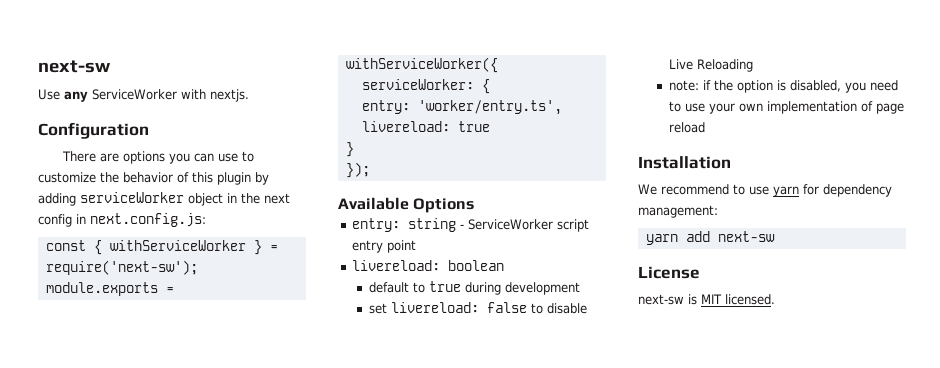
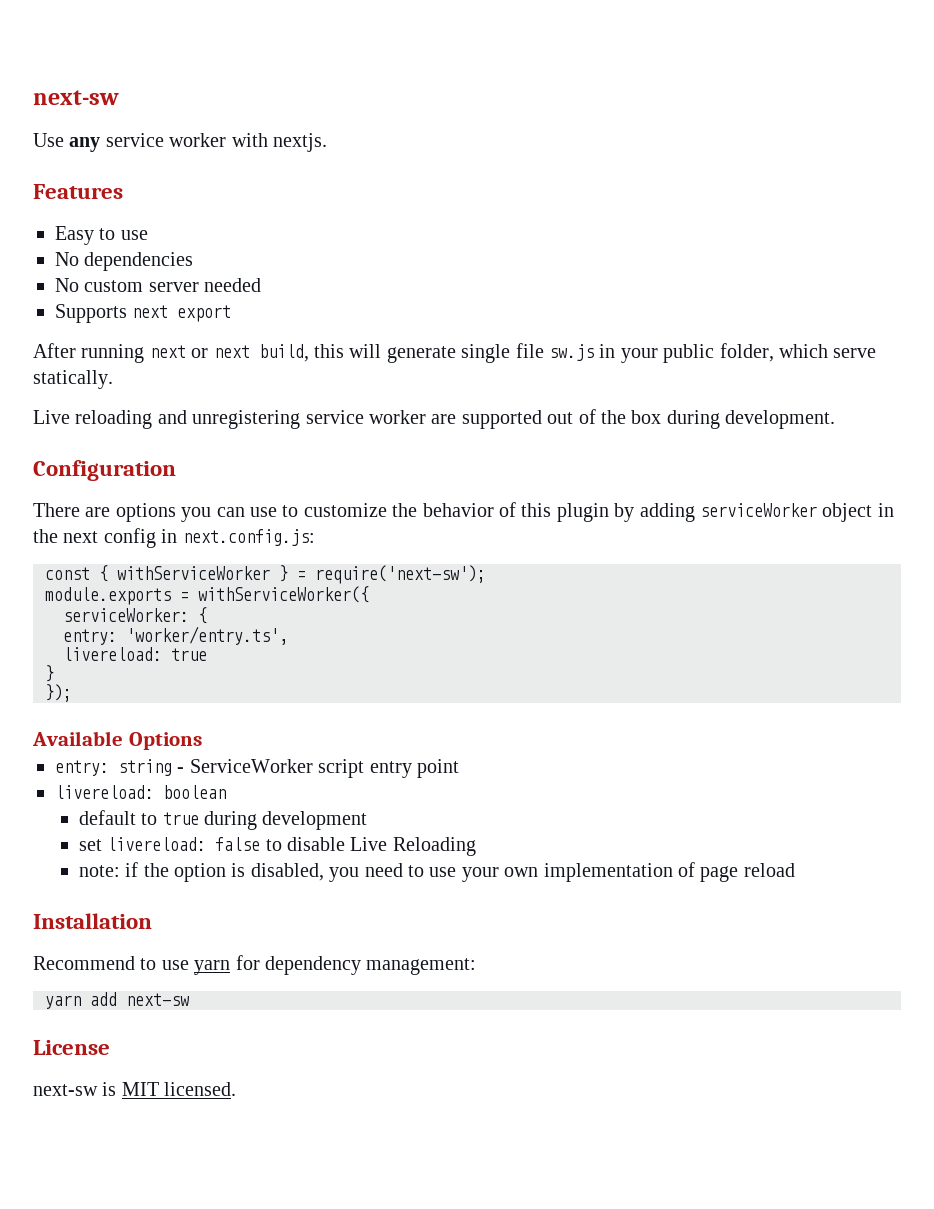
- Use any ServiceWorker with nextjs.
+ Use any service worker with nextjs.
+ Features
+ Easy to use
+ No dependencies
+ No custom server needed
+ Supports next export
+ After running next or next build, this will generate single file sw.js in your public folder, which serve statically.
+ Live reloading and unregistering service worker are supported out of the box during development.
- We recommend to use yarn for dependency management:
+ Recommend to use yarn for dependency management:

